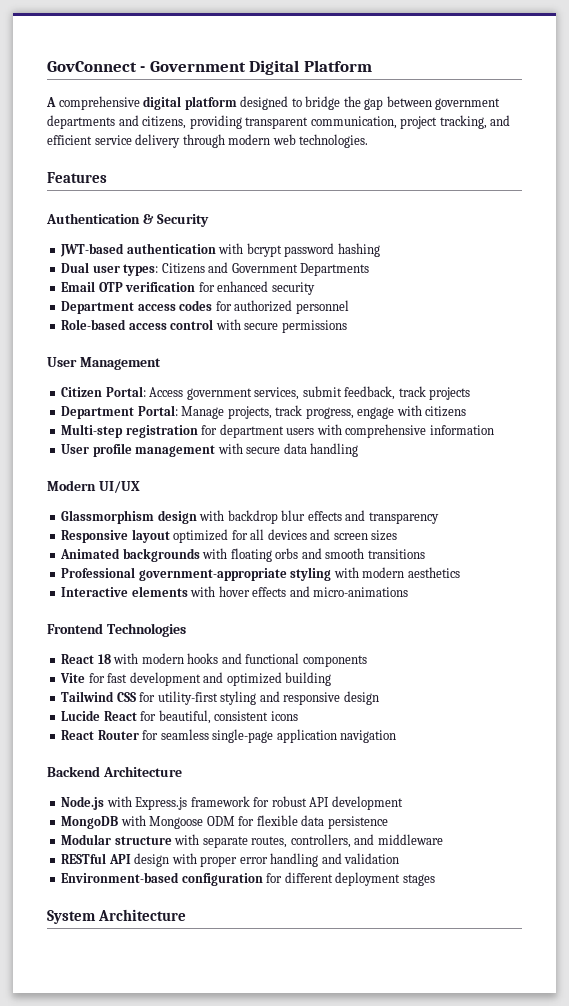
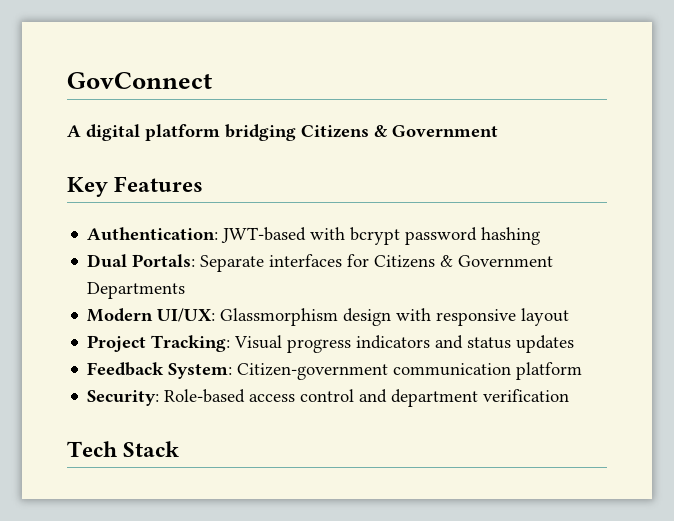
- GovConnect - Government Digital Platform
+ GovConnect
- A comprehensive digital platform designed to bridge the gap between government departments and citizens, providing transparent communication, project tracking, and efficient service delivery through modern web technologies.
- Features
- Authentication & Security
- JWT-based authentication with bcrypt password hashing
+ A digital platform bridging Citizens & Government
+ Key Features
+ Authentication: JWT-based with bcrypt password hashing
- Dual user types: Citizens and Government Departments
- Email OTP verification for enhanced security
- Department access codes for authorized personnel
- Role-based access control with secure permissions
- User Management
- Citizen Portal: Access government services, submit feedback, track projects
- Department Portal: Manage projects, track progress, engage with citizens
- Multi-step registration for department users with comprehensive information
- User profile management with secure data handling
- Modern UI/UX
- Glassmorphism design with backdrop blur effects and transparency
- Responsive layout optimized for all devices and screen sizes
- Animated backgrounds with floating orbs and smooth transitions
- Professional government-appropriate styling with modern aesthetics
- Interactive elements with hover effects and micro-animations
- Frontend Technologies
- React 18 with modern hooks and functional components
- Vite for fast development and optimized building
- Tailwind CSS for utility-first styling and responsive design
- Lucide React for beautiful, consistent icons
- React Router for seamless single-page application navigation
- Backend Architecture
- Node.js with Express.js framework for robust API development
- MongoDB with Mongoose ODM for flexible data persistence
- Modular structure with separate routes, controllers, and middleware
- RESTful API design with proper error handling and validation
- Environment-based configuration for different deployment stages
- System Architecture
+ Dual Portals: Separate interfaces for Citizens & Government Departments
+ Modern UI/UX: Glassmorphism design with responsive layout
+ Project Tracking: Visual progress indicators and status updates
+ Feedback System: Citizen-government communication platform
+ Security: Role-based access control and department verification
+ Tech Stack

